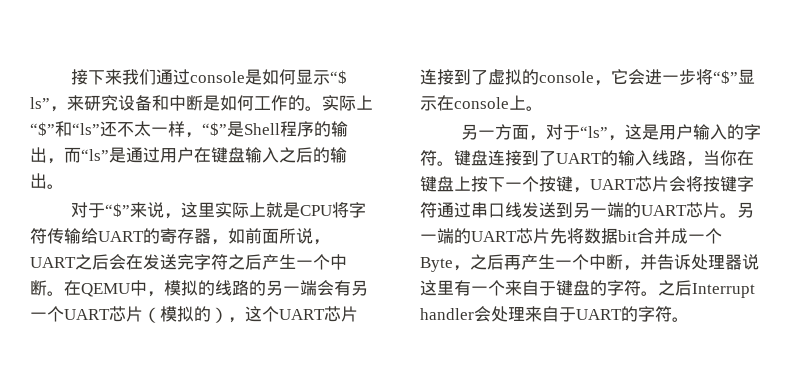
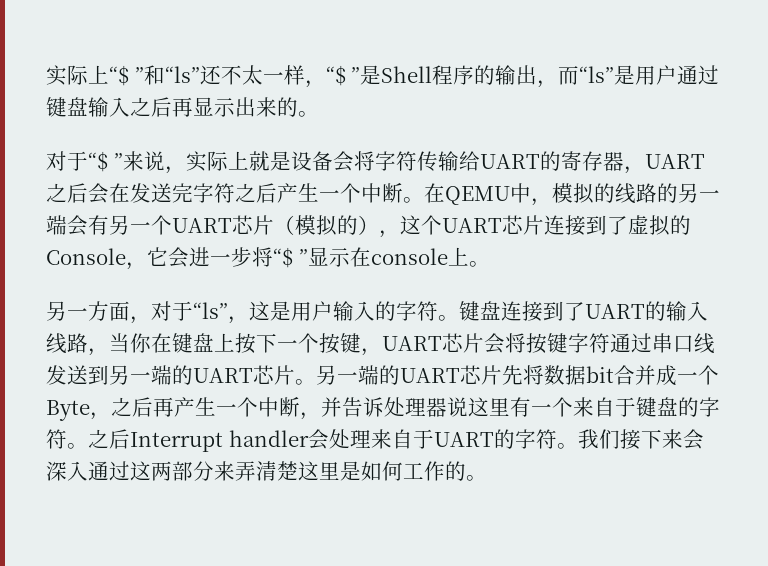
- 接下来我们通过console是如何显示“$ ls”，来研究设备和中断是如何工作的。实际上“$”和“ls”还不太一样，“$”是Shell程序的输出，而“ls”是通过用户在键盘输入之后的输出。
+ 实际上“$ ”和“ls”还不太一样，“$ ”是Shell程序的输出，而“ls”是用户通过键盘输入之后再显示出来的。
- 对于“$”来说，这里实际上就是CPU将字符传输给UART的寄存器，如前面所说，UART之后会在发送完字符之后产生一个中断。
+ 对于“$ ”来说，实际上就是设备会将字符传输给UART的寄存器，UART之后会在发送完字符之后产生一个中断。
- 在QEMU中，模拟的线路的另一端会有另一个UART芯片（模拟的），这个UART芯片连接到了虚拟的console，它会进一步将“$”显示在console上。
+ 在QEMU中，模拟的线路的另一端会有另一个UART芯片（模拟的），这个UART芯片连接到了虚拟的Console，它会进一步将“$ ”显示在console上。
+ 我们接下来会深入通过这两部分来弄清楚这里是如何工作的。

